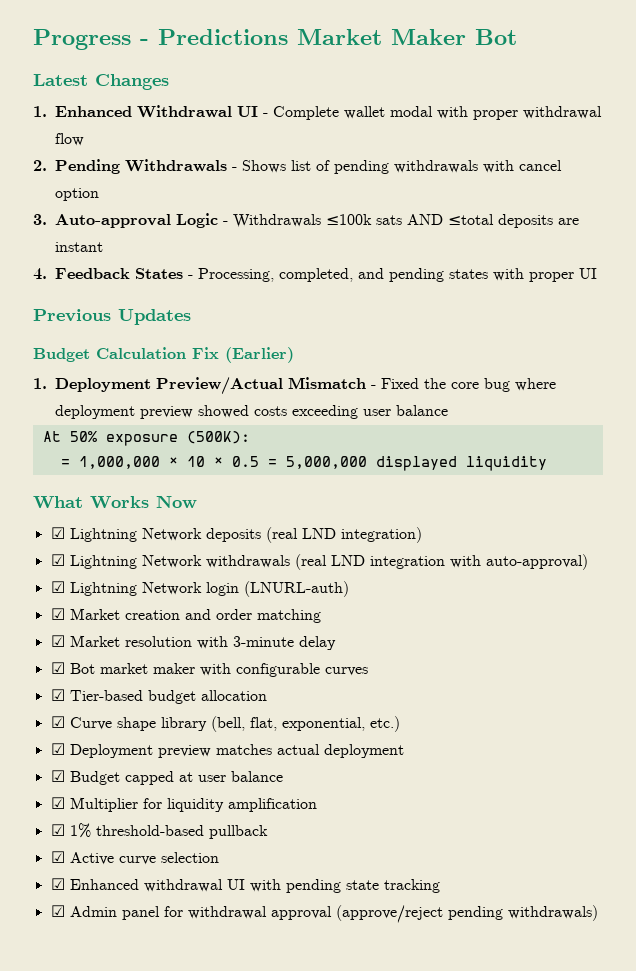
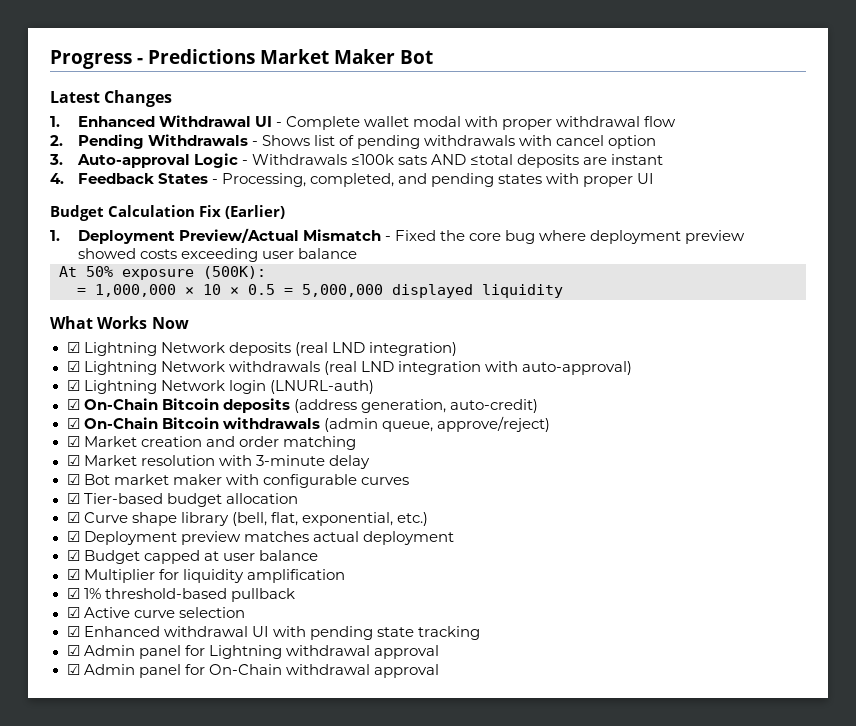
- Previous Updates
+ ☑ On-Chain Bitcoin deposits (address generation, auto-credit)
+ ☑ On-Chain Bitcoin withdrawals (admin queue, approve/reject)
- ☑ Admin panel for withdrawal approval (approve/reject pending withdrawals)
+ ☑ Admin panel for Lightning withdrawal approval
+ ☑ Admin panel for On-Chain withdrawal approval

